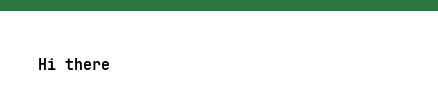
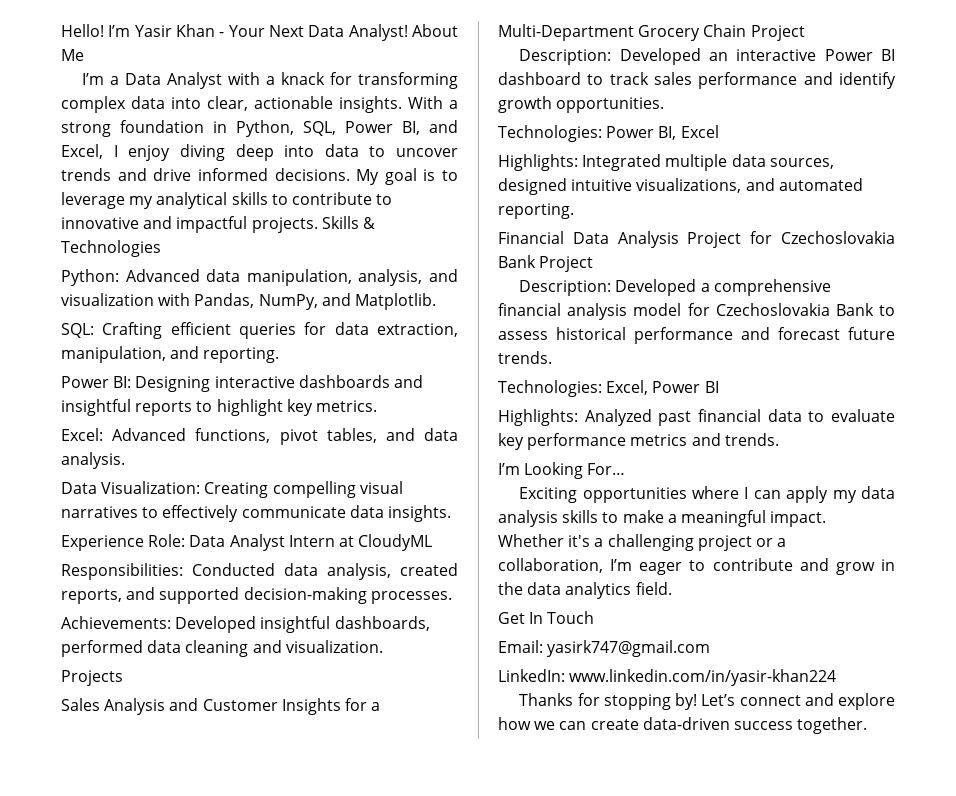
- Hi there
+ Hello! I’m Yasir Khan - Your Next Data Analyst! About Me
+ I’m a Data Analyst with a knack for transforming complex data into clear, actionable insights. With a strong foundation in Python, SQL, Power BI, and Excel, I enjoy diving deep into data to uncover trends and drive informed decisions. My goal is to leverage my analytical skills to contribute to innovative and impactful projects. Skills & Technologies
+ Python: Advanced data manipulation, analysis, and visualization with Pandas, NumPy, and Matplotlib.
+ SQL: Crafting efficient queries for data extraction, manipulation, and reporting.
+ Power BI: Designing interactive dashboards and insightful reports to highlight key metrics.
+ Excel: Advanced functions, pivot tables, and data analysis.
+ Data Visualization: Creating compelling visual narratives to effectively communicate data insights.
+ Experience Role: Data Analyst Intern at CloudyML
+ Responsibilities: Conducted data analysis, created reports, and supported decision-making processes.
+ Achievements: Developed insightful dashboards, performed data cleaning and visualization.
+ Projects
+ Sales Analysis and Customer Insights for a Multi-Department Grocery Chain Project
+ Description: Developed an interactive Power BI dashboard to track sales performance and identify growth opportunities.
+ Technologies: Power BI, Excel
+ Highlights: Integrated multiple data sources, designed intuitive visualizations, and automated reporting.
+ Financial Data Analysis Project for Czechoslovakia Bank Project
+ Description: Developed a comprehensive financial analysis model for Czechoslovakia Bank to assess historical performance and forecast future trends.
+ Technologies: Excel, Power BI
+ Highlights: Analyzed past financial data to evaluate key performance metrics and trends.
+ I’m Looking For…
+ Exciting opportunities where I can apply my data analysis skills to make a meaningful impact. Whether it's a challenging project or a collaboration, I’m eager to contribute and grow in the data analytics field.
+ Get In Touch
+ Email: yasirk747@gmail.com
+ LinkedIn: www.linkedin.com/in/yasir-khan224
+ Thanks for stopping by! Let’s connect and explore how we can create data-driven success together.

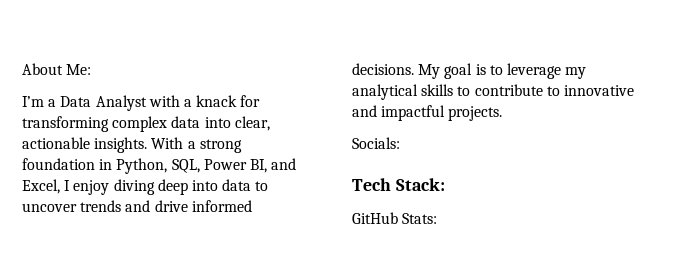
- Hello! I’m Yasir Khan - Your Next Data Analyst! About Me
+ About Me:
- My goal is to leverage my analytical skills to contribute to innovative and impactful projects. Skills & Technologies
- Python: Advanced data manipulation, analysis, and visualization with Pandas, NumPy, and Matplotlib.
- SQL: Crafting efficient queries for data extraction, manipulation, and reporting.
- Power BI: Designing interactive dashboards and insightful reports to highlight key metrics.
- Excel: Advanced functions, pivot tables, and data analysis.
- Data Visualization: Creating compelling visual narratives to effectively communicate data insights.
- Experience Role: Data Analyst Intern at CloudyML
- Responsibilities: Conducted data analysis, created reports, and supported decision-making processes.
- Achievements: Developed insightful dashboards, performed data cleaning and visualization.
- Projects
- Sales Analysis and Customer Insights for a Multi-Department Grocery Chain Project
- Description: Developed an interactive Power BI dashboard to track sales performance and identify growth opportunities.
- Technologies: Power BI, Excel
- Highlights: Integrated multiple data sources, designed intuitive visualizations, and automated reporting.
- Financial Data Analysis Project for Czechoslovakia Bank Project
- Description: Developed a comprehensive financial analysis model for Czechoslovakia Bank to assess historical performance and forecast future trends.
- Technologies: Excel, Power BI
- Highlights: Analyzed past financial data to evaluate key performance metrics and trends.
- I’m Looking For…
- Exciting opportunities where I can apply my data analysis skills to make a meaningful impact. Whether it's a challenging project or a collaboration, I’m eager to contribute and grow in the data analytics field.
- Get In Touch
- Email: yasirk747@gmail.com
- LinkedIn: www.linkedin.com/in/yasir-khan224
- Thanks for stopping by! Let’s connect and explore how we can create data-driven success together.
+ My goal is to leverage my analytical skills to contribute to innovative and impactful projects.
+ Socials:
+ Tech Stack:
+ GitHub Stats:

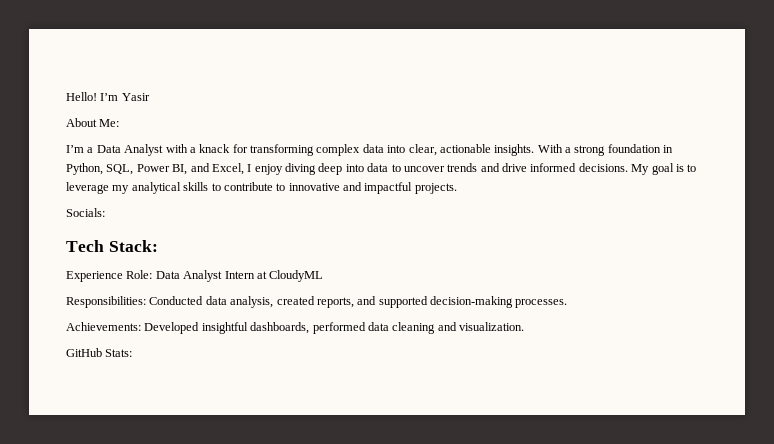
+ Hello! I’m Yasir
+ Experience Role: Data Analyst Intern at CloudyML
+ Responsibilities: Conducted data analysis, created reports, and supported decision-making processes.
+ Achievements: Developed insightful dashboards, performed data cleaning and visualization.

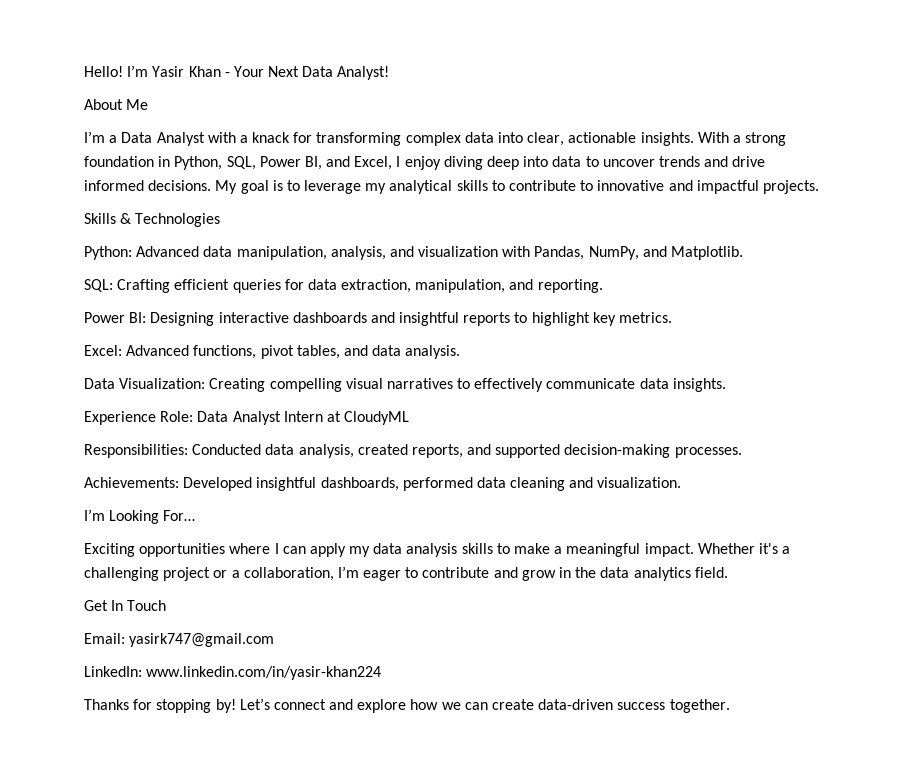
- I’m Yasir
+ I’m Yasir Khan - Your Next Data Analyst!
- About Me:
+ About Me
- Socials:
- Tech Stack:
+ Skills & Technologies
+ Python: Advanced data manipulation, analysis, and visualization with Pandas, NumPy, and Matplotlib.
+ SQL: Crafting efficient queries for data extraction, manipulation, and reporting.
+ Power BI: Designing interactive dashboards and insightful reports to highlight key metrics.
+ Excel: Advanced functions, pivot tables, and data analysis.
+ Data Visualization: Creating compelling visual narratives to effectively communicate data insights.
- GitHub Stats:
+ I’m Looking For…
+ Exciting opportunities where I can apply my data analysis skills to make a meaningful impact. Whether it's a challenging project or a collaboration, I’m eager to contribute and grow in the data analytics field.
+ Get In Touch
+ Email: yasirk747@gmail.com
+ LinkedIn: www.linkedin.com/in/yasir-khan224
+ Thanks for stopping by! Let’s connect and explore how we can create data-driven success together.

